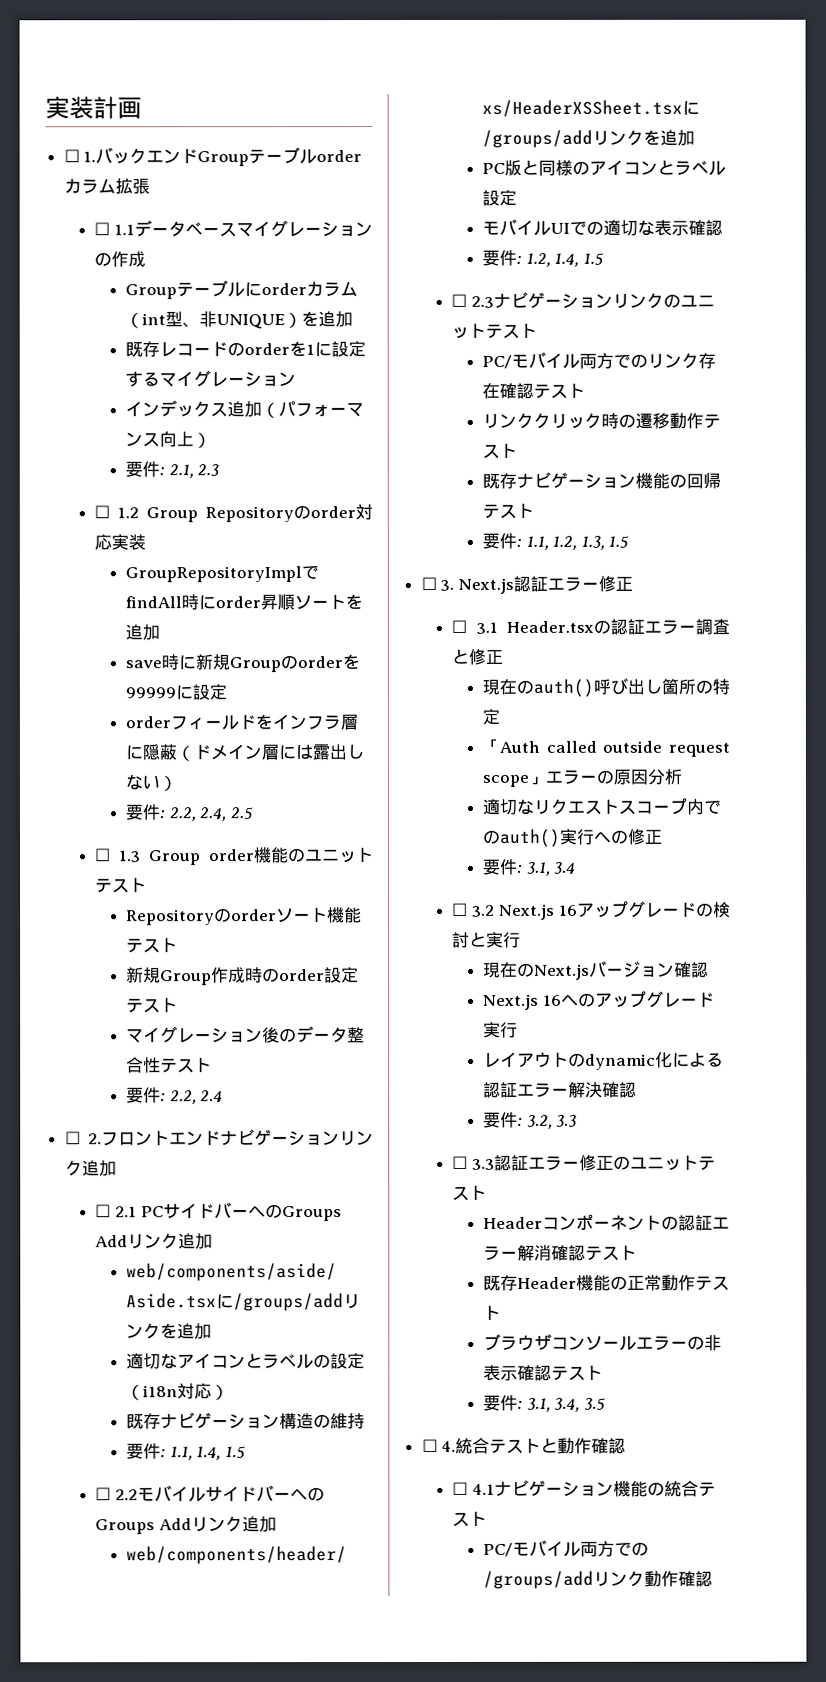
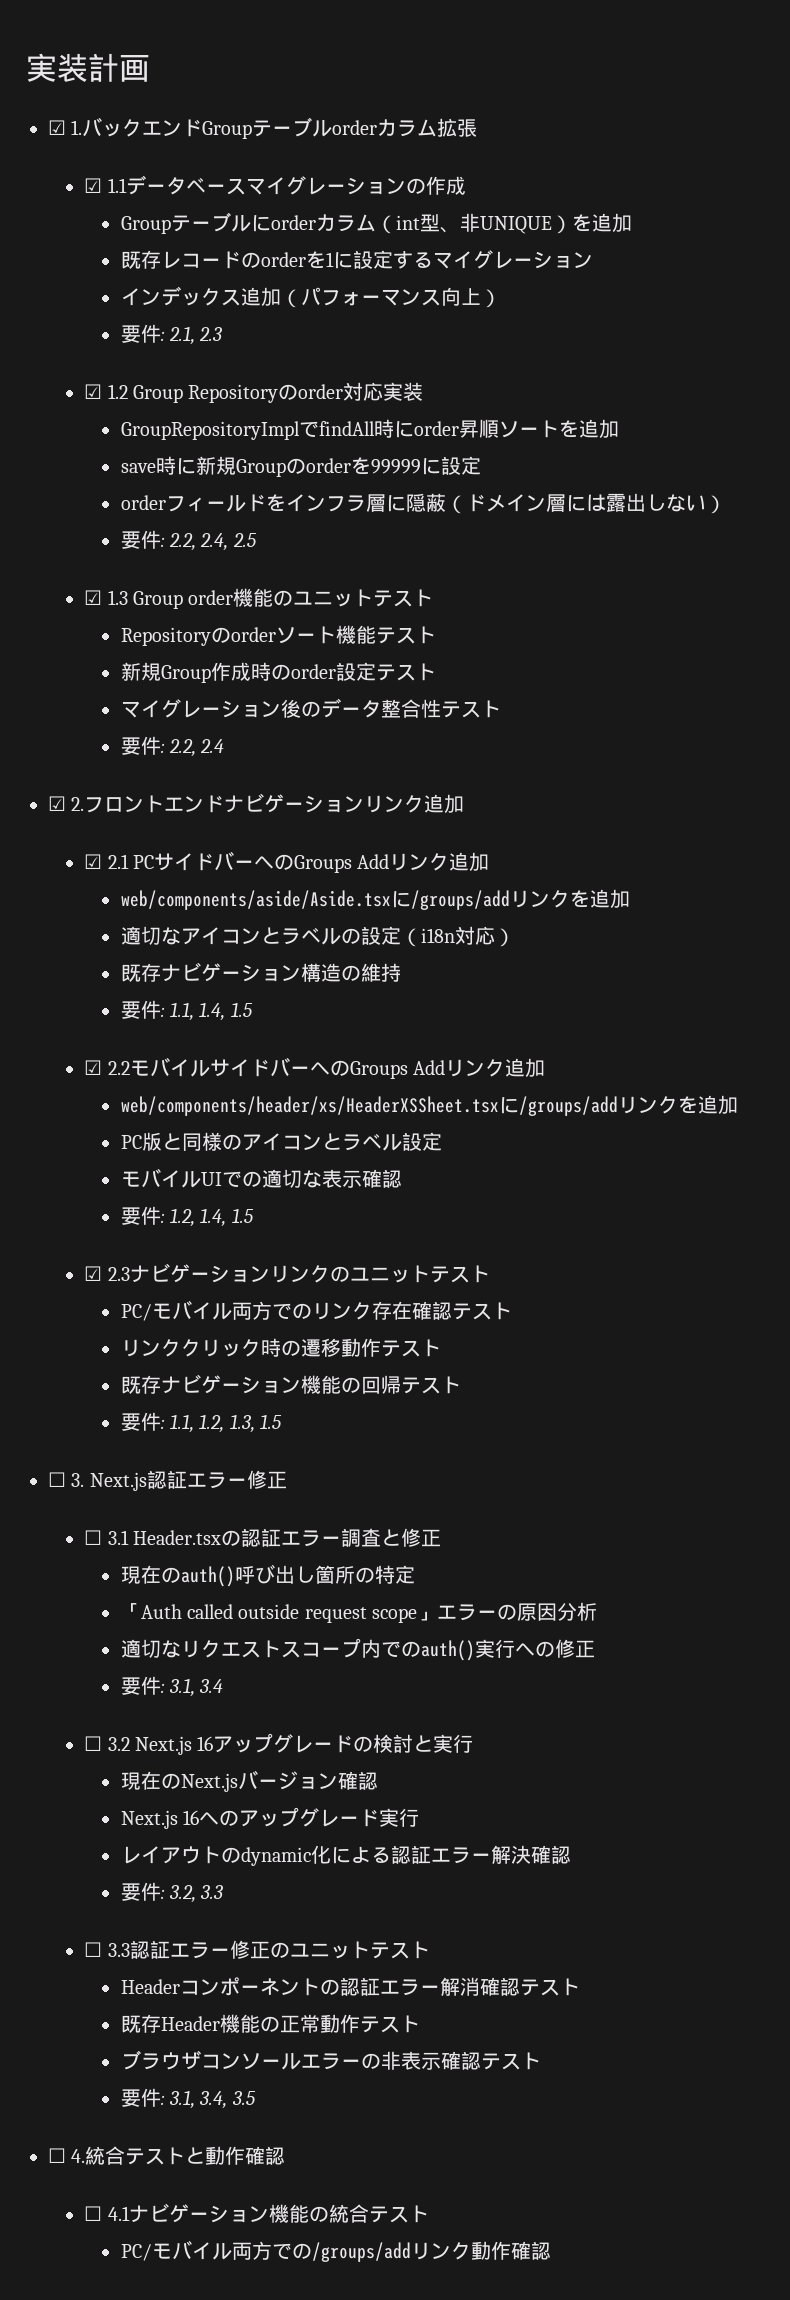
- ☐ 1.バックエンドGroupテーブルorderカラム拡張
+ ☑ 1.バックエンドGroupテーブルorderカラム拡張
- ☐ 1.1データベースマイグレーションの作成
+ ☑ 1.1データベースマイグレーションの作成
- ☐ 1.2 Group Repositoryのorder対応実装
+ ☑ 1.2 Group Repositoryのorder対応実装
- ☐ 1.3 Group order機能のユニットテスト
+ ☑ 1.3 Group order機能のユニットテスト
- ☐ 2.フロントエンドナビゲーションリンク追加
+ ☑ 2.フロントエンドナビゲーションリンク追加
- ☐ 2.1 PCサイドバーへのGroups Addリンク追加
+ ☑ 2.1 PCサイドバーへのGroups Addリンク追加
- ☐ 2.2モバイルサイドバーへのGroups Addリンク追加
+ ☑ 2.2モバイルサイドバーへのGroups Addリンク追加
- ☐ 2.3ナビゲーションリンクのユニットテスト
+ ☑ 2.3ナビゲーションリンクのユニットテスト

